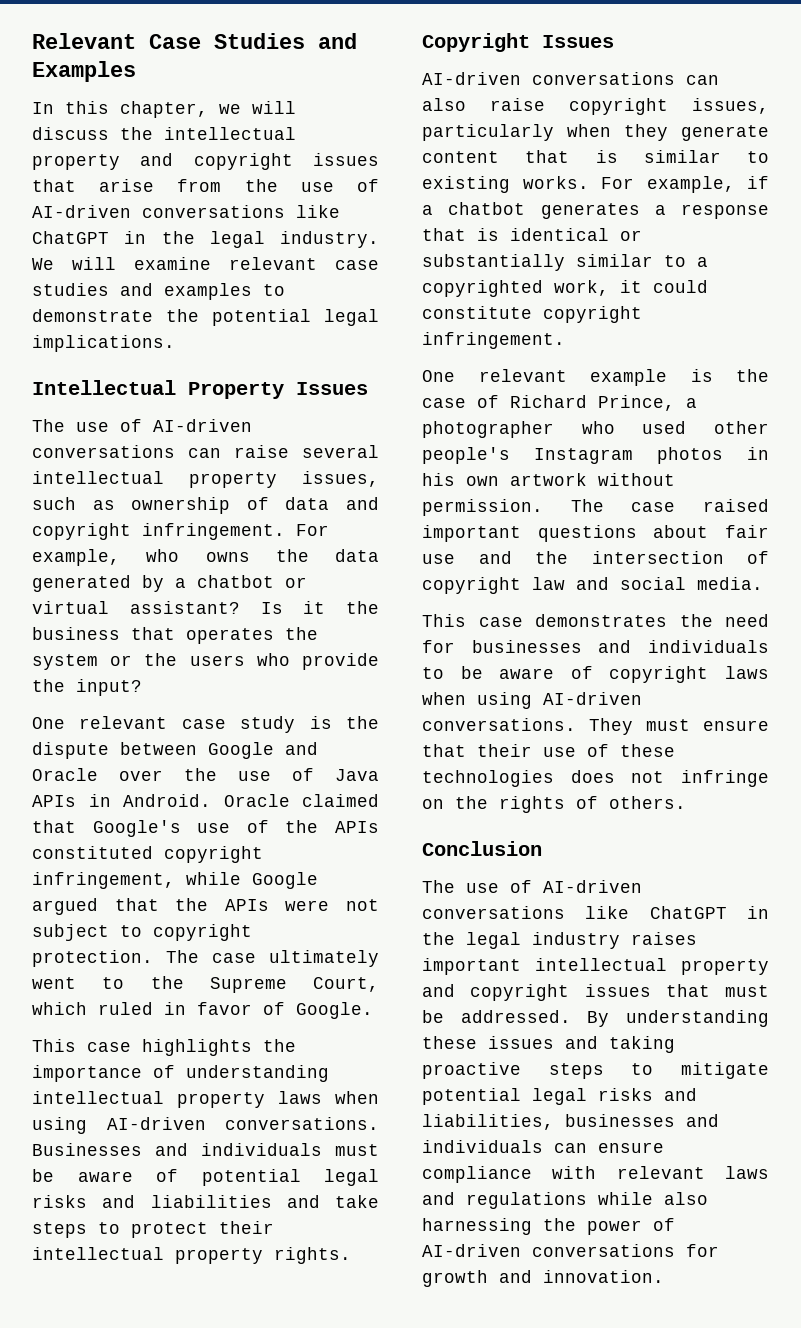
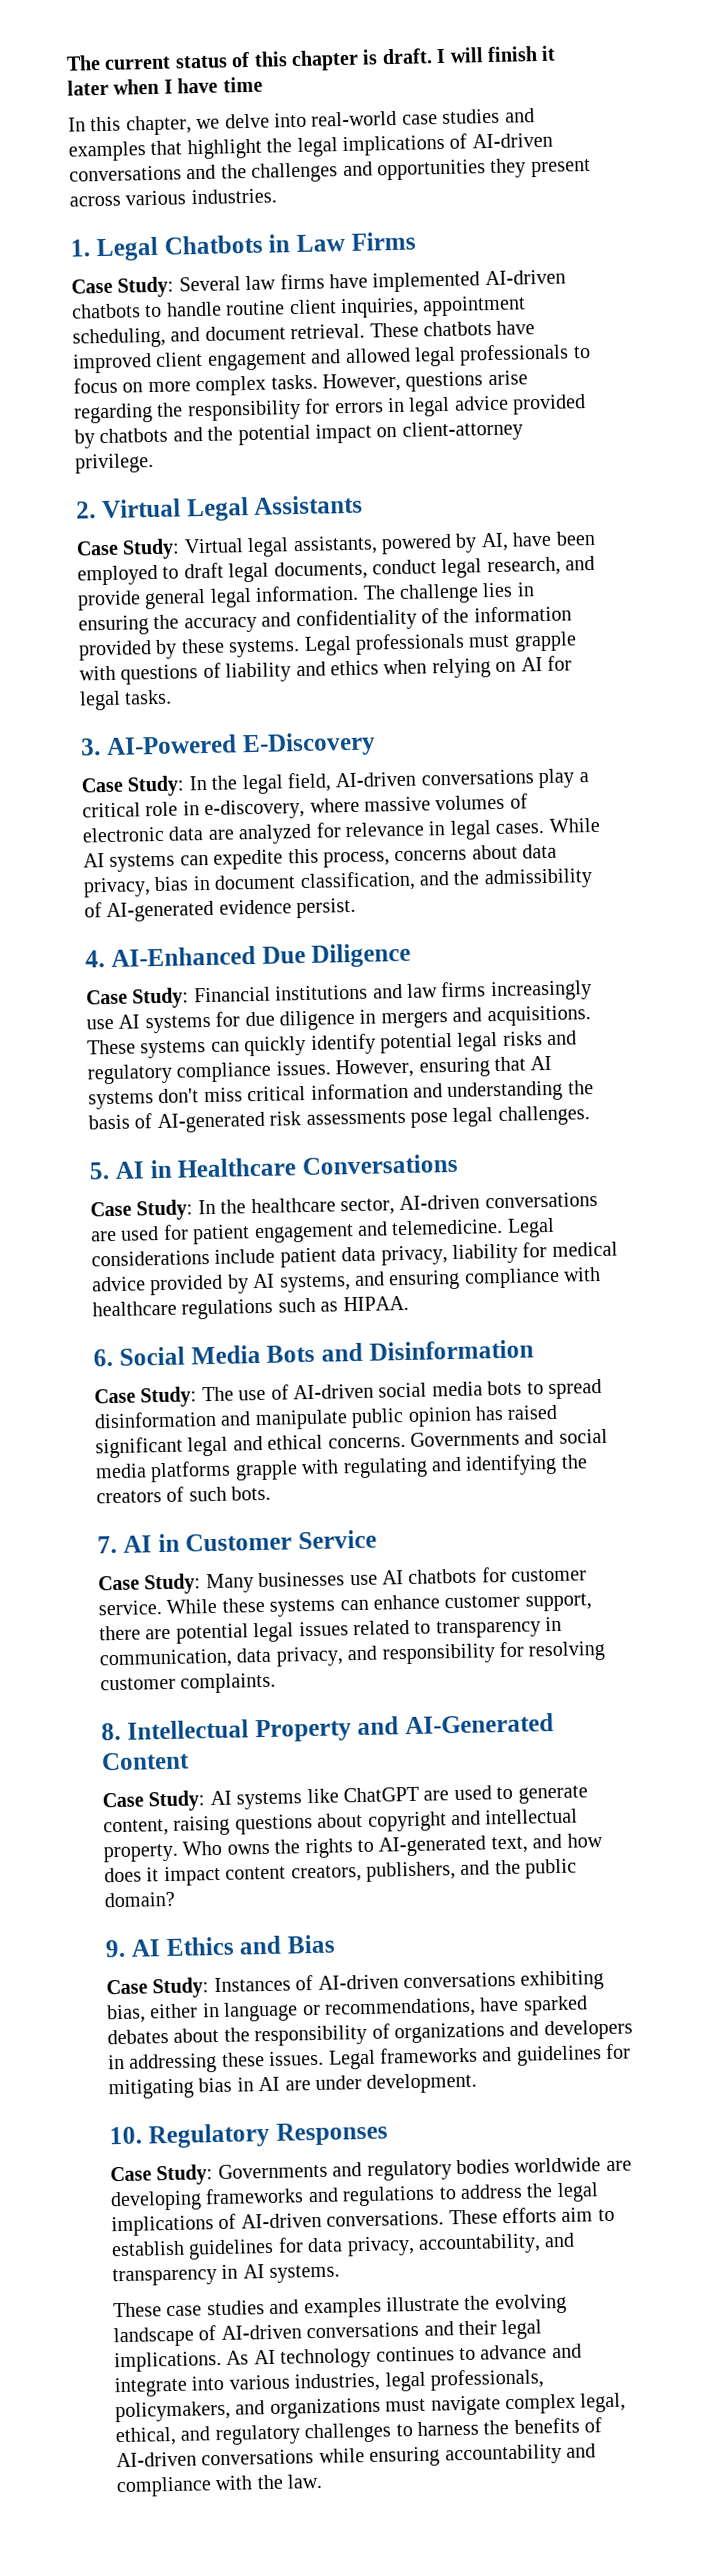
- Relevant Case Studies and Examples
- In this chapter, we will discuss the intellectual property and copyright issues that arise from the use of AI-driven conversations like ChatGPT in the legal industry. We will examine relevant case studies and examples to demonstrate the potential legal implications.
- Intellectual Property Issues
- The use of AI-driven conversations can raise several intellectual property issues, such as ownership of data and copyright infringement. For example, who owns the data generated by a chatbot or virtual assistant? Is it the business that operates the system or the users who provide the input?
- One relevant case study is the dispute between Google and Oracle over the use of Java APIs in Android. Oracle claimed that Google's use of the APIs constituted copyright infringement, while Google argued that the APIs were not subject to copyright protection. The case ultimately went to the Supreme Court, which ruled in favor of Google.
- This case highlights the importance of understanding intellectual property laws when using AI-driven conversations. Businesses and individuals must be aware of potential legal risks and liabilities and take steps to protect their intellectual property rights.
- Copyright Issues
- AI-driven conversations can also raise copyright issues, particularly when they generate content that is similar to existing works. For example, if a chatbot generates a response that is identical or substantially similar to a copyrighted work, it could constitute copyright infringement.
- One relevant example is the case of Richard Prince, a photographer who used other people's Instagram photos in his own artwork without permission. The case raised important questions about fair use and the intersection of copyright law and social media.
- This case demonstrates the need for businesses and individuals to be aware of copyright laws when using AI-driven conversations. They must ensure that their use of these technologies does not infringe on the rights of others.
- Conclusion
- The use of AI-driven conversations like ChatGPT in the legal industry raises important intellectual property and copyright issues that must be addressed. By understanding these issues and taking proactive steps to mitigate potential legal risks and liabilities, businesses and individuals can ensure compliance with relevant laws and regulations while also harnessing the power of AI-driven conversations for growth and innovation.
+ The current status of this chapter is draft. I will finish it later when I have time
+ In this chapter, we delve into real-world case studies and examples that highlight the legal implications of AI-driven conversations and the challenges and opportunities they present across various industries.
+ 1. Legal Chatbots in Law Firms
+ Case Study: Several law firms have implemented AI-driven chatbots to handle routine client inquiries, appointment scheduling, and document retrieval. These chatbots have improved client engagement and allowed legal professionals to focus on more complex tasks. However, questions arise regarding the responsibility for errors in legal advice provided by chatbots and the potential impact on client-attorney privilege.
+ 2. Virtual Legal Assistants
+ Case Study: Virtual legal assistants, powered by AI, have been employed to draft legal documents, conduct legal research, and provide general legal information. The challenge lies in ensuring the accuracy and confidentiality of the information provided by these systems. Legal professionals must grapple with questions of liability and ethics when relying on AI for legal tasks.
+ 3. AI-Powered E-Discovery
+ Case Study: In the legal field, AI-driven conversations play a critical role in e-discovery, where massive volumes of electronic data are analyzed for relevance in legal cases. While AI systems can expedite this process, concerns about data privacy, bias in document classification, and the admissibility of AI-generated evidence persist.
+ 4. AI-Enhanced Due Diligence
+ Case Study: Financial institutions and law firms increasingly use AI systems for due diligence in mergers and acquisitions. These systems can quickly identify potential legal risks and regulatory compliance issues. However, ensuring that AI systems don't miss critical information and understanding the basis of AI-generated risk assessments pose legal challenges.
+ 5. AI in Healthcare Conversations
+ Case Study: In the healthcare sector, AI-driven conversations are used for patient engagement and telemedicine. Legal considerations include patient data privacy, liability for medical advice provided by AI systems, and ensuring compliance with healthcare regulations such as HIPAA.
+ 6. Social Media Bots and Disinformation
+ Case Study: The use of AI-driven social media bots to spread disinformation and manipulate public opinion has raised significant legal and ethical concerns. Governments and social media platforms grapple with regulating and identifying the creators of such bots.
+ 7. AI in Customer Service
+ Case Study: Many businesses use AI chatbots for customer service. While these systems can enhance customer support, there are potential legal issues related to transparency in communication, data privacy, and responsibility for resolving customer complaints.
+ 8. Intellectual Property and AI-Generated Content
+ Case Study: AI systems like ChatGPT are used to generate content, raising questions about copyright and intellectual property. Who owns the rights to AI-generated text, and how does it impact content creators, publishers, and the public domain?
+ 9. AI Ethics and Bias
+ Case Study: Instances of AI-driven conversations exhibiting bias, either in language or recommendations, have sparked debates about the responsibility of organizations and developers in addressing these issues. Legal frameworks and guidelines for mitigating bias in AI are under development.
+ 10. Regulatory Responses
+ Case Study: Governments and regulatory bodies worldwide are developing frameworks and regulations to address the legal implications of AI-driven conversations. These efforts aim to establish guidelines for data privacy, accountability, and transparency in AI systems.
+ These case studies and examples illustrate the evolving landscape of AI-driven conversations and their legal implications. As AI technology continues to advance and integrate into various industries, legal professionals, policymakers, and organizations must navigate complex legal, ethical, and regulatory challenges to harness the benefits of AI-driven conversations while ensuring accountability and compliance with the law.

